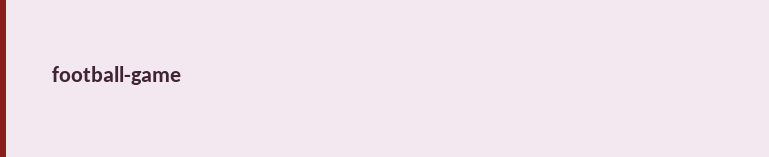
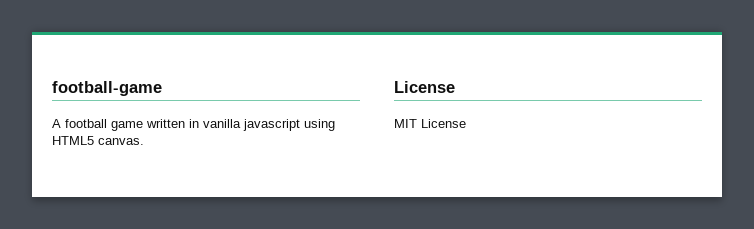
+ A football game written in vanilla javascript using HTML5 canvas.
+ License
+ MIT License

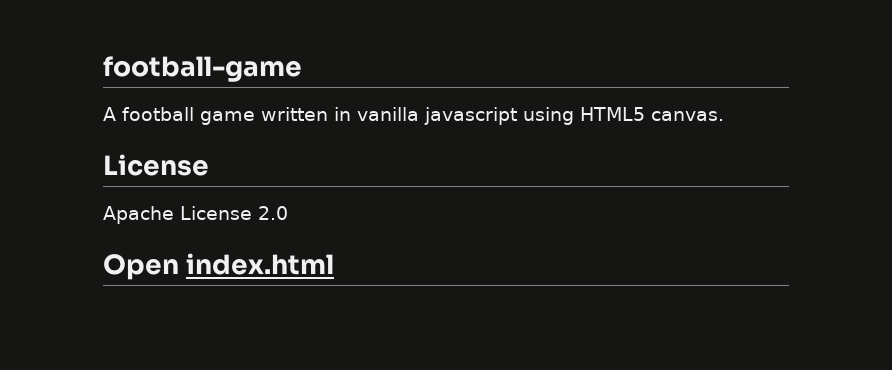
- MIT License
+ Apache License 2.0
+ Open index.html

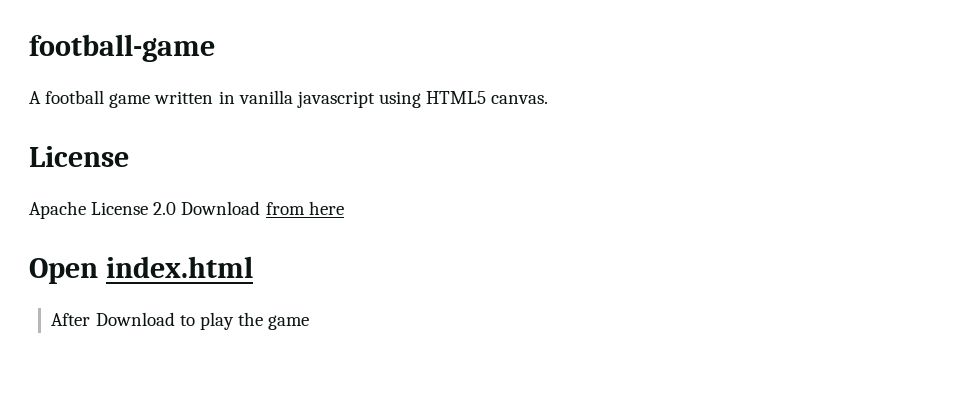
- Apache License 2.0
+ Apache License 2.0 Download from here
+ After Download to play the game

